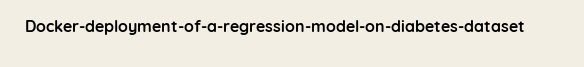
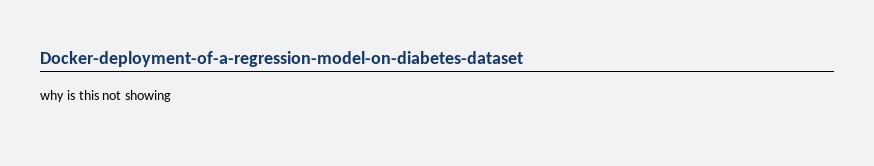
+ why is this not showing

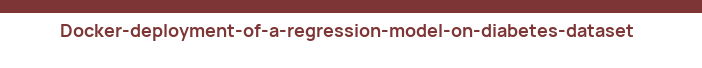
- why is this not showing

